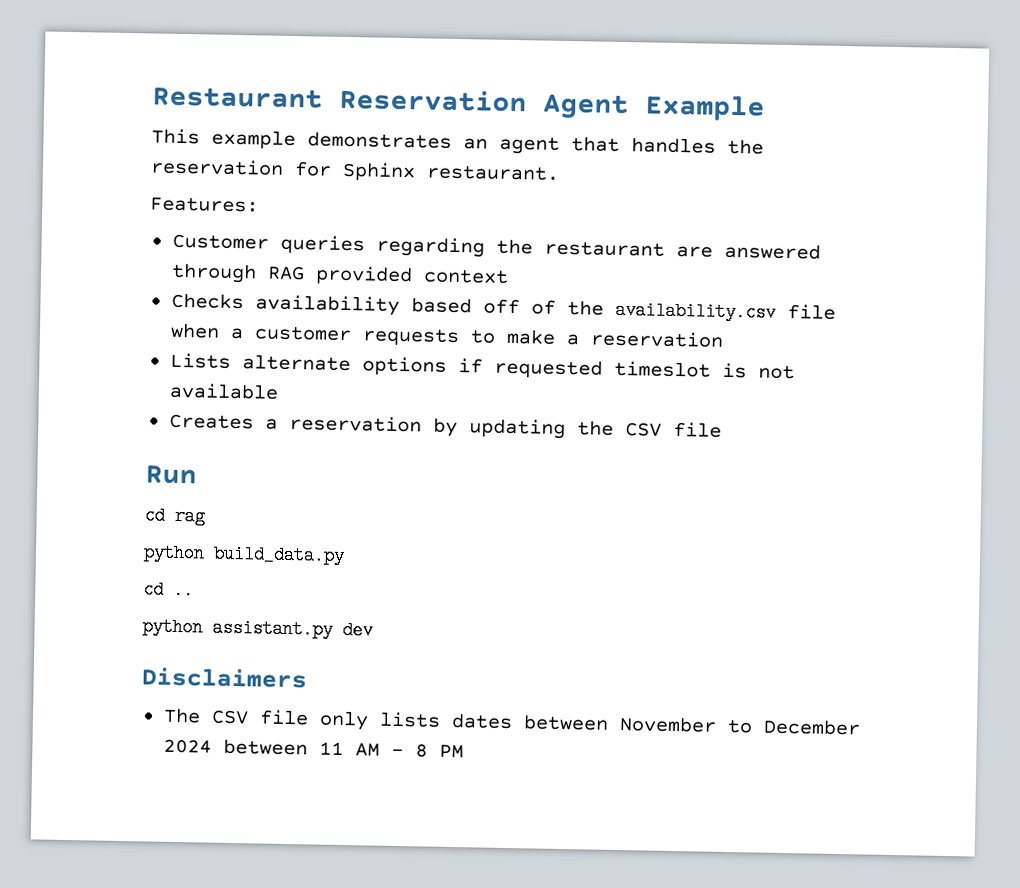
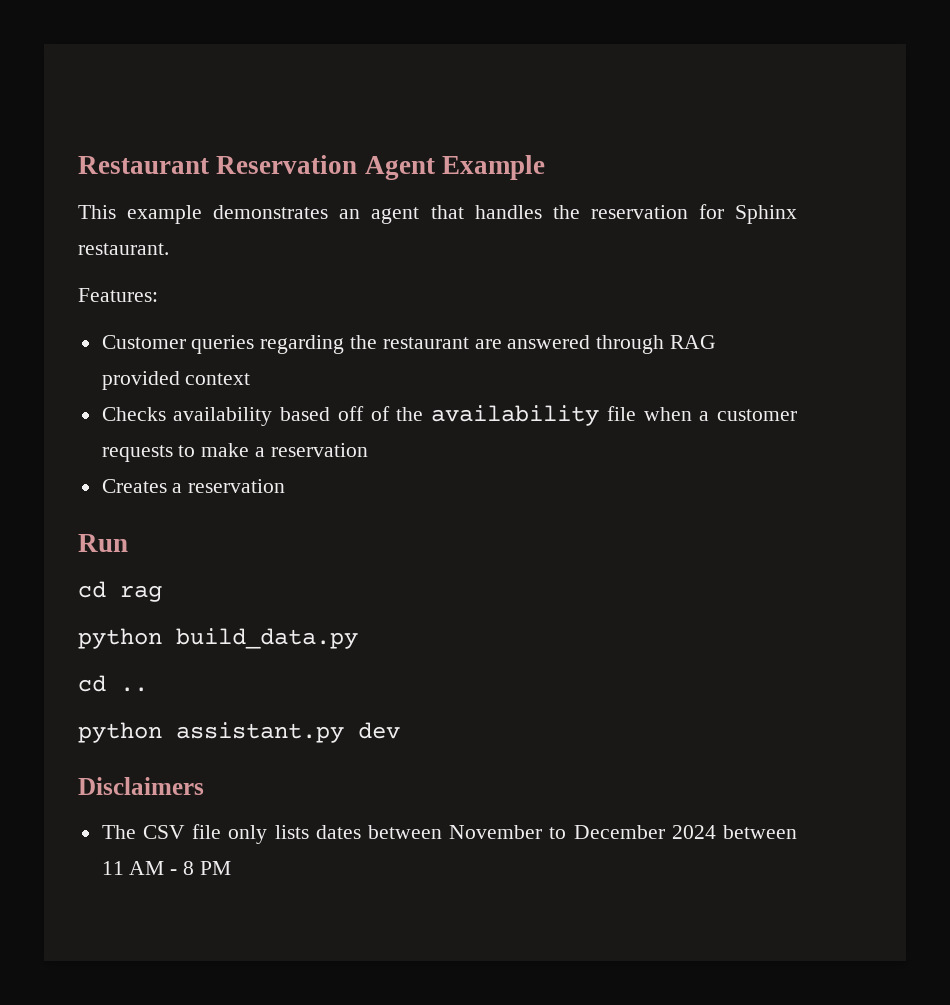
- Checks availability based off of the availability.csv file when a customer requests to make a reservation
+ Checks availability based off of the availability file when a customer requests to make a reservation
- Lists alternate options if requested timeslot is not available
- Creates a reservation by updating the CSV file
+ Creates a reservation

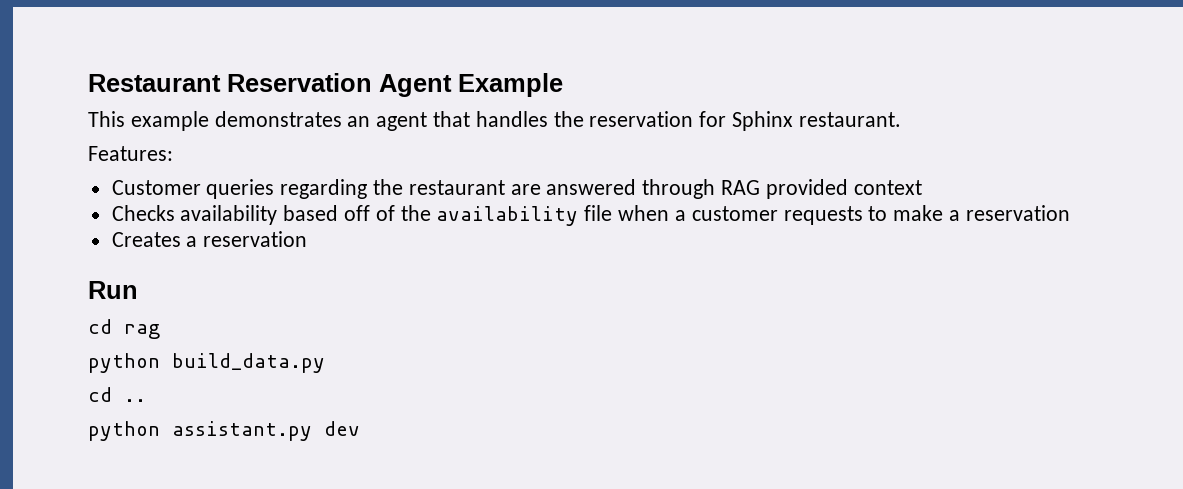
- Disclaimers
- The CSV file only lists dates between November to December 2024 between 11 AM - 8 PM

